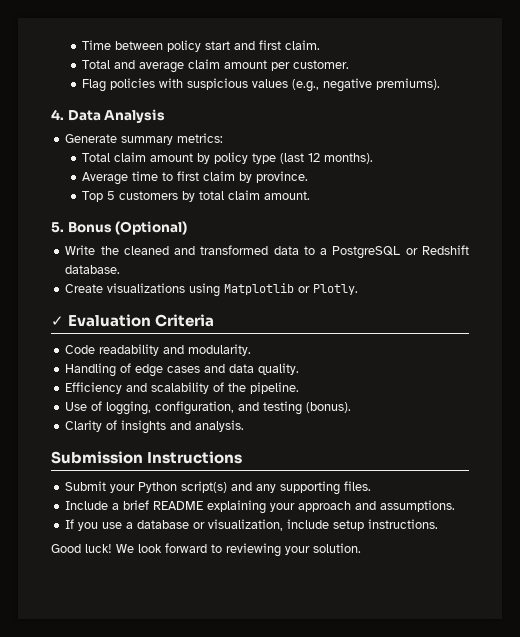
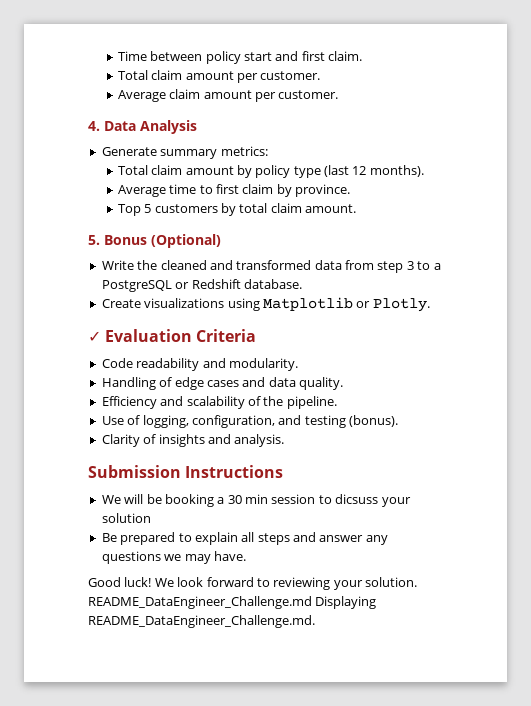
- Total and average claim amount per customer.
- Flag policies with suspicious values (e.g., negative premiums).
+ Total claim amount per customer.
+ Average claim amount per customer.
- Write the cleaned and transformed data to a PostgreSQL or Redshift database.
+ Write the cleaned and transformed data from step 3 to a PostgreSQL or Redshift database.
- Submit your Python script(s) and any supporting files.
- Include a brief README explaining your approach and assumptions.
- If you use a database or visualization, include setup instructions.
+ We will be booking a 30 min session to dicsuss your solution
+ Be prepared to explain all steps and answer any questions we may have.
+ README_DataEngineer_Challenge.md Displaying README_DataEngineer_Challenge.md.

